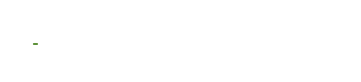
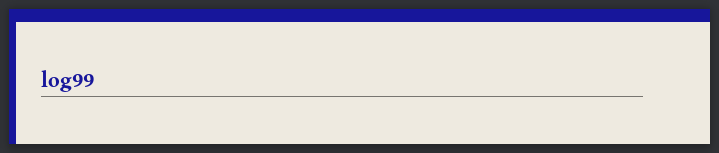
- -
+ log99

